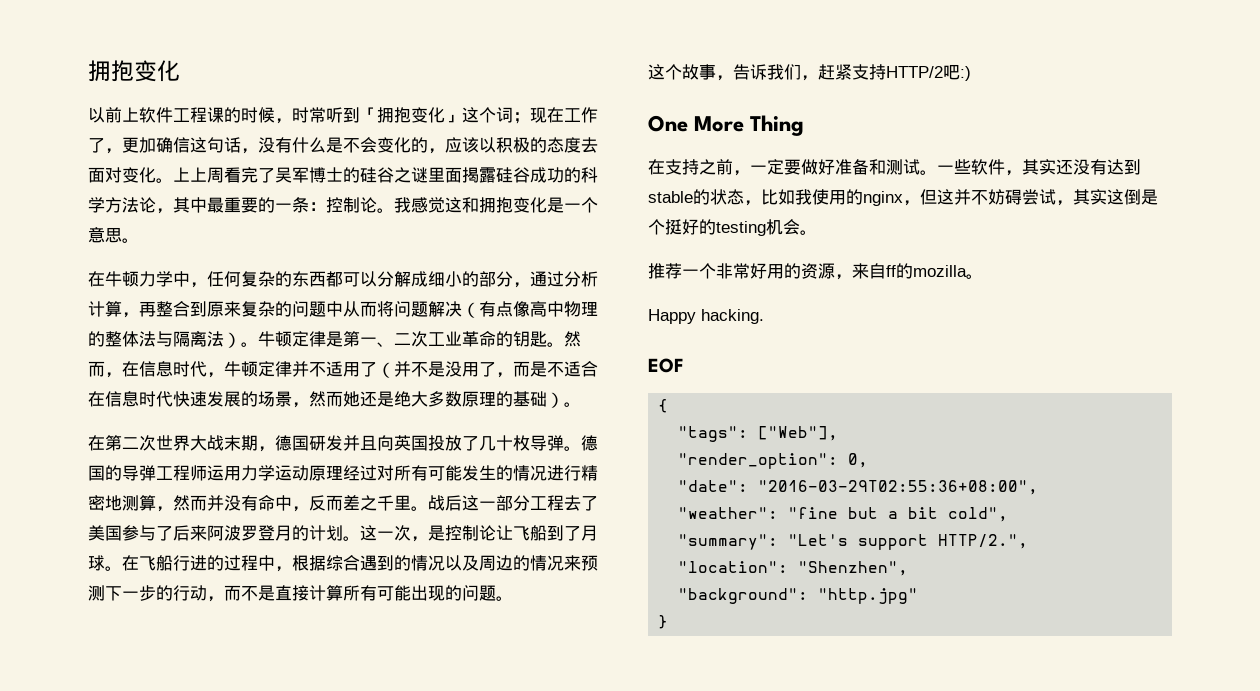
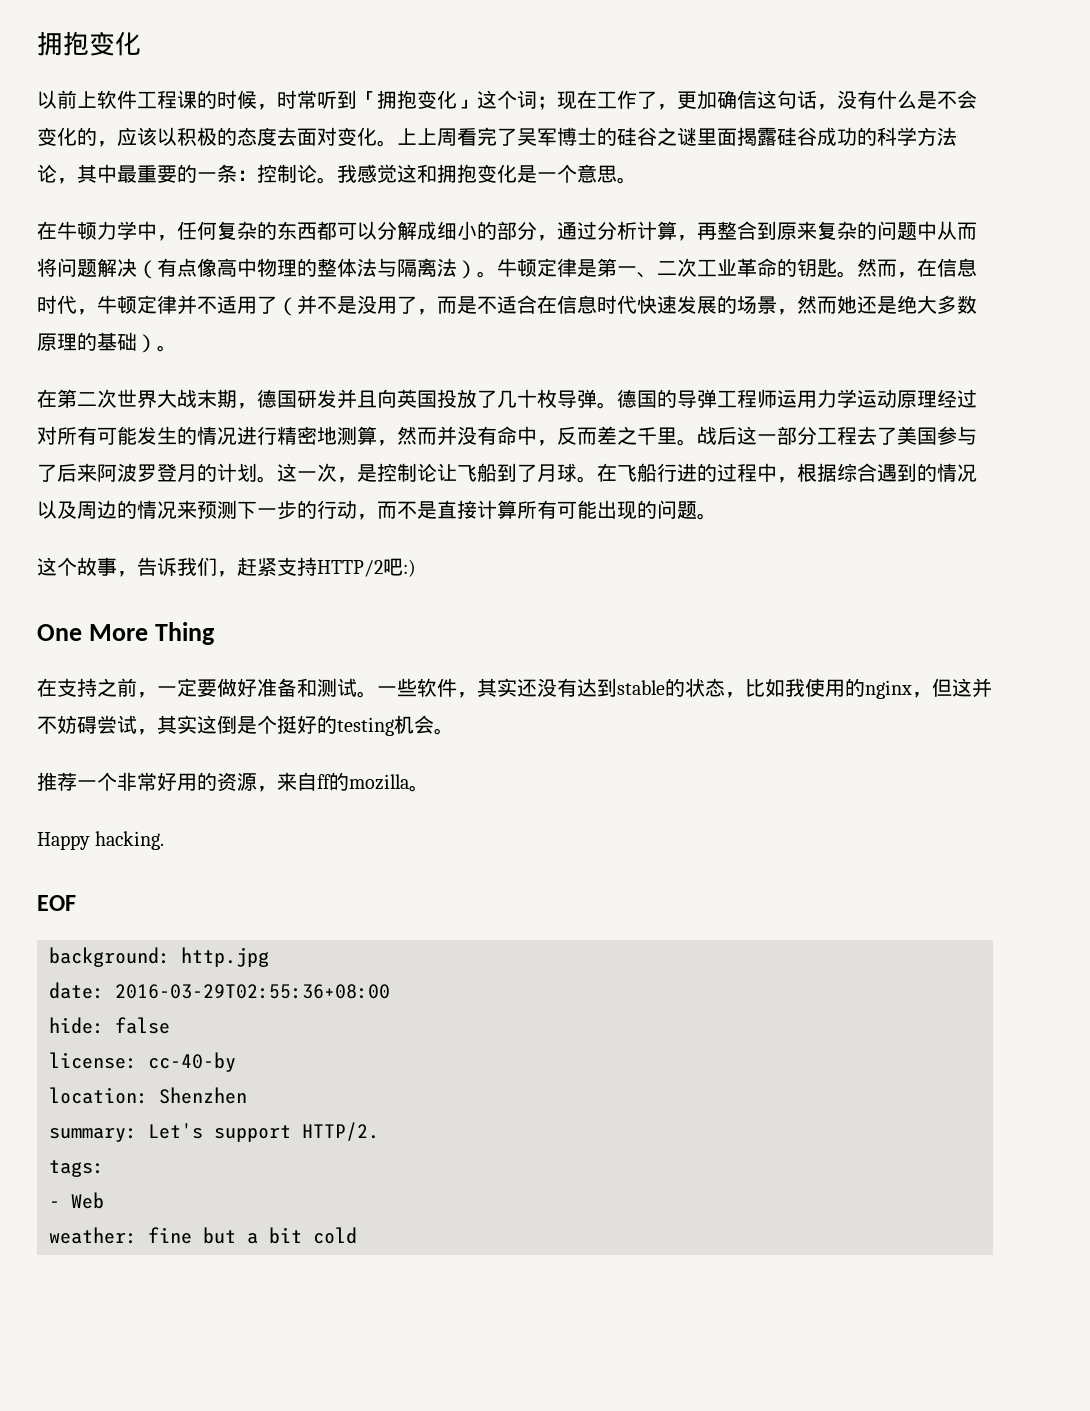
- {
- "tags": ["Web"],
- "render_option": 0,
- "date": "2016-03-29T02:55:36+08:00",
- "weather": "fine but a bit cold",
- "summary": "Let's support HTTP/2.",
- "location": "Shenzhen",
- "background": "http.jpg"
- }
+ background: http.jpg
+ date: 2016-03-29T02:55:36+08:00
+ hide: false
+ license: cc-40-by
+ location: Shenzhen
+ summary: Let's support HTTP/2.
+ tags:
+ - Web
+ weather: fine but a bit cold

